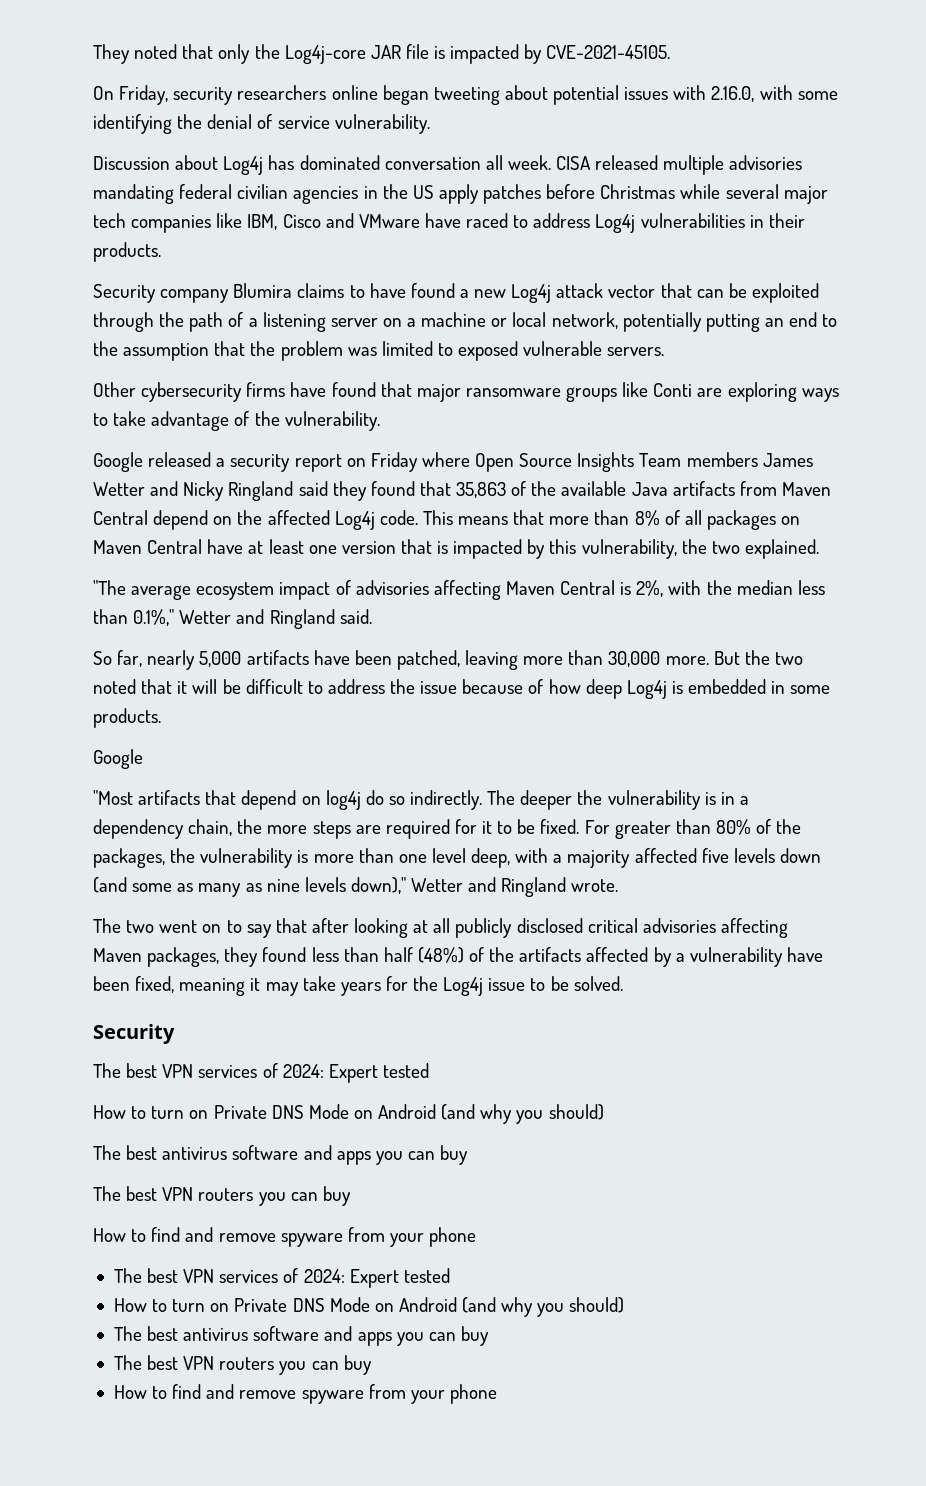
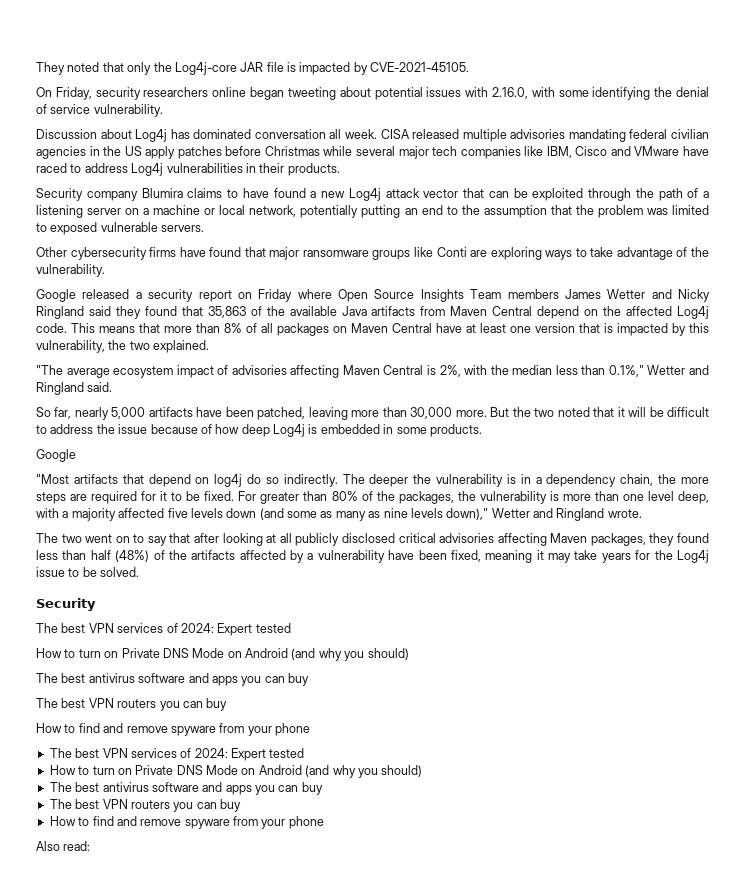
+ Also read:

